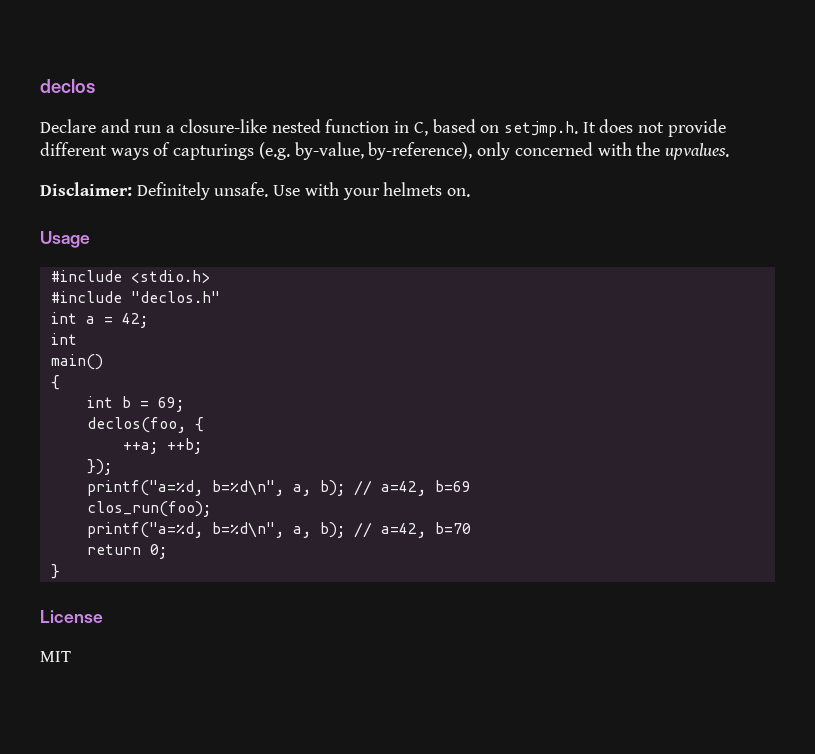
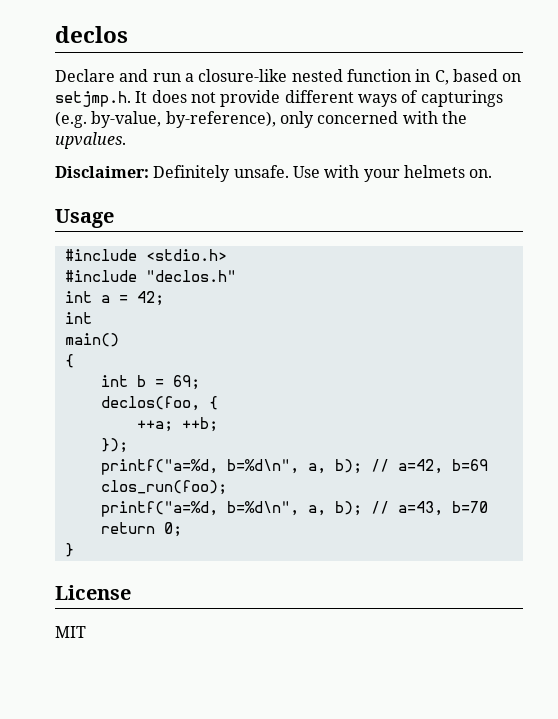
- printf("a=%d, b=%d\n", a, b); // a=42, b=70
+ printf("a=%d, b=%d\n", a, b); // a=43, b=70

